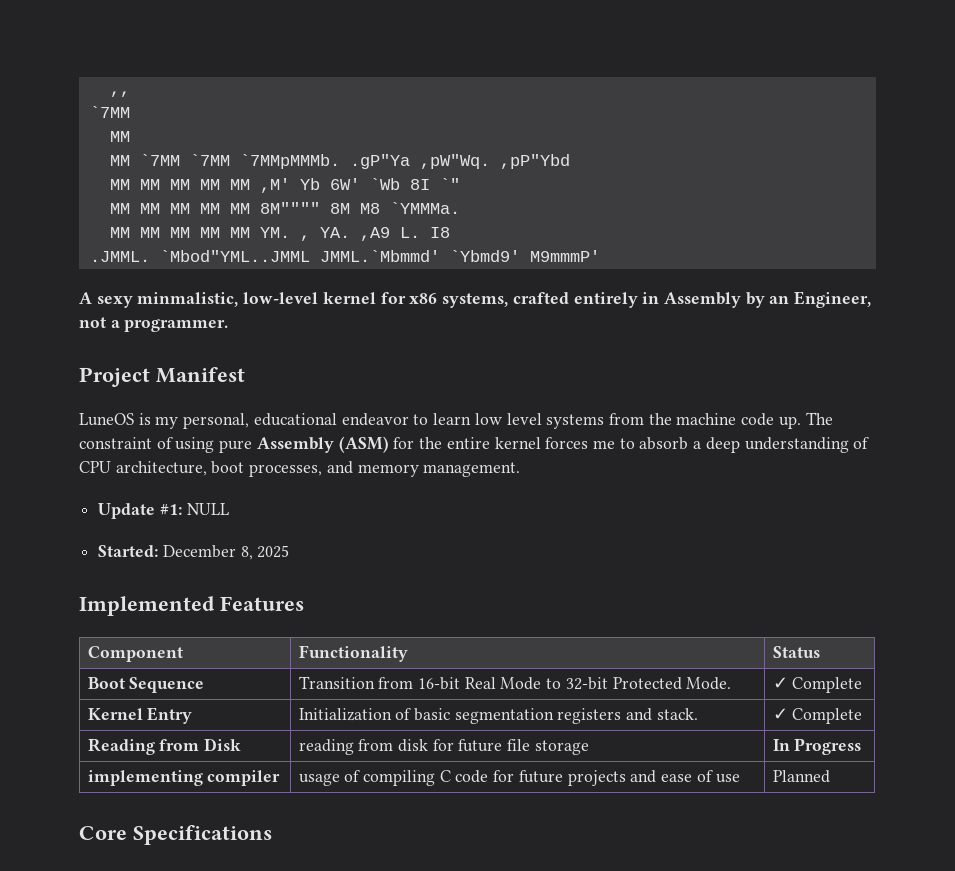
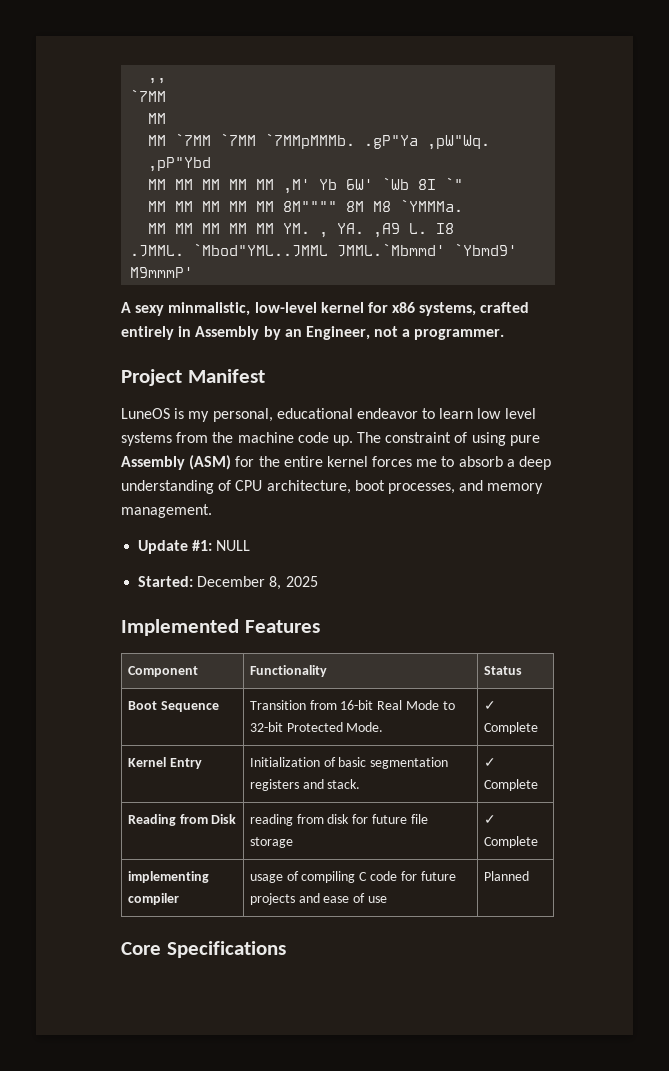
- Reading from Disk | reading from disk for future file storage | In Progress
+ Reading from Disk | reading from disk for future file storage | ✓ Complete

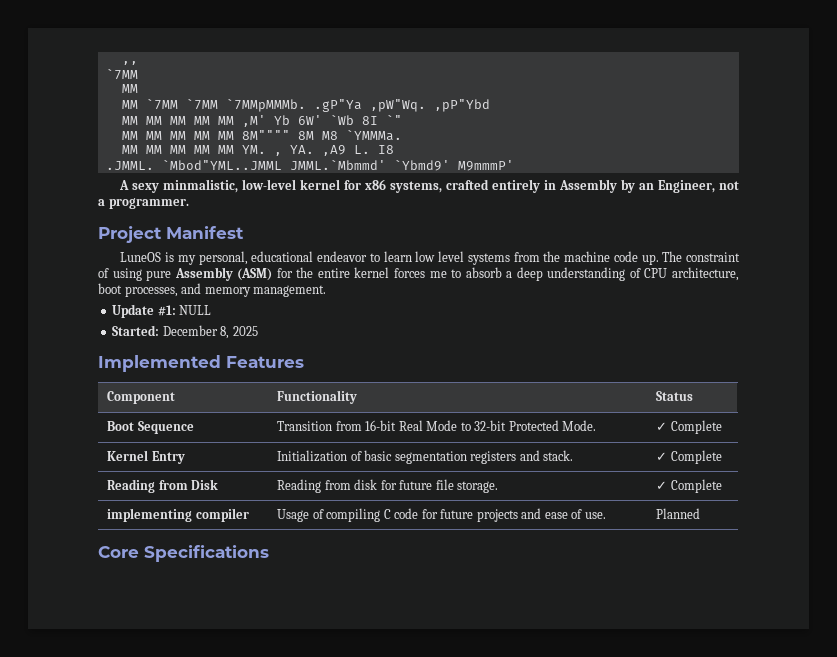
- Reading from Disk | reading from disk for future file storage | ✓ Complete
+ Reading from Disk | Reading from disk for future file storage. | ✓ Complete
- implementing compiler | usage of compiling C code for future projects and ease of use | Planned
+ implementing compiler | Usage of compiling C code for future projects and ease of use. | Planned

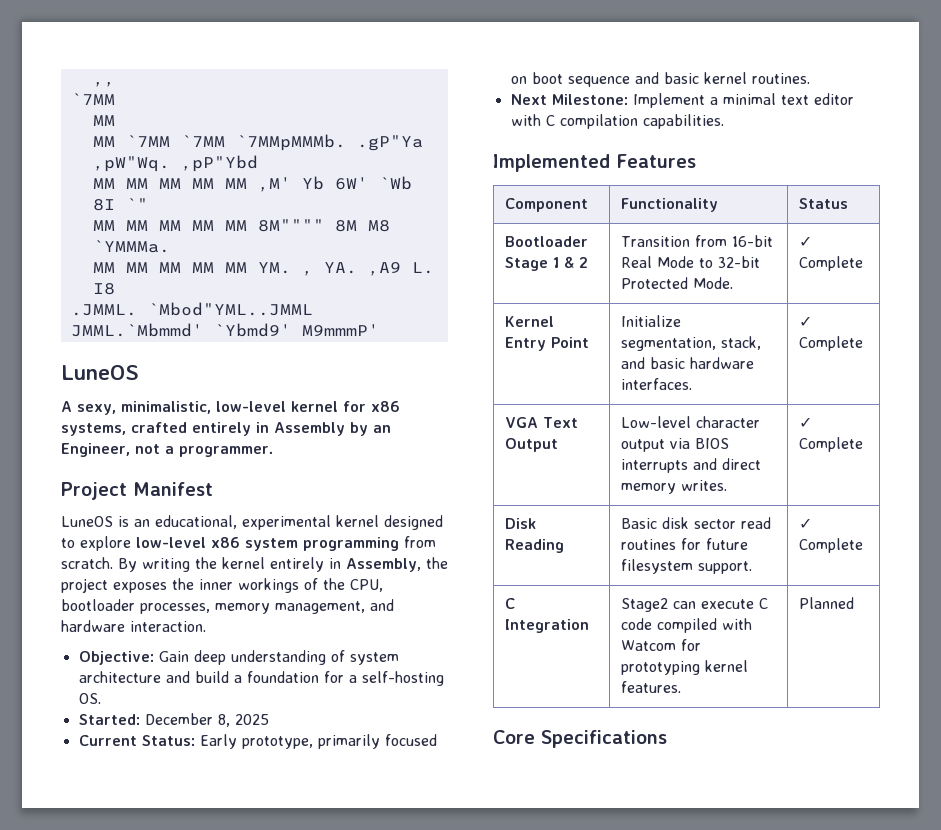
  .JMML. `Mbod"YML..JMML JMML.`Mbmmd' `Ybmd9' M9mmmP'
+ LuneOS
- A sexy minmalistic, low-level kernel for x86 systems, crafted entirely in Assembly by an Engineer, not a programmer.
+ A sexy, minimalistic, low-level kernel for x86 systems, crafted entirely in Assembly by an Engineer, not a programmer.
- LuneOS is my personal, educational endeavor to learn low level systems from the machine code up. The constraint of using pure Assembly (ASM) for the entire kernel forces me to absorb a deep understanding of CPU architecture, boot processes, and memory management.
- Update #1: NULL
+ LuneOS is an educational, experimental kernel designed to explore low-level x86 system programming from scratch. By writing the kernel entirely in Assembly, the project exposes the inner workings of the CPU, bootloader processes, memory management, and hardware interaction.
+ Objective: Gain deep understanding of system architecture and build a foundation for a self-hosting OS.
  Started: December 8, 2025
+ Current Status: Early prototype, primarily focused on boot sequence and basic kernel routines.
+ Next Milestone: Implement a minimal text editor with C compilation capabilities.
- Boot Sequence | Transition from 16-bit Real Mode to 32-bit Protected Mode. | ✓ Complete
+ Bootloader Stage 1 & 2 | Transition from 16-bit Real Mode to 32-bit Protected Mode. | ✓ Complete
- Kernel Entry | Initialization of basic segmentation registers and stack. | ✓ Complete
- Reading from Disk | Reading from disk for future file storage. | ✓ Complete
- implementing compiler | Usage of compiling C code for future projects and ease of use. | Planned
+ Kernel Entry Point | Initialize segmentation, stack, and basic hardware interfaces. | ✓ Complete
+ VGA Text Output | Low-level character output via BIOS interrupts and direct memory writes. | ✓ Complete
+ Disk Reading | Basic disk sector read routines for future filesystem support. | ✓ Complete
+ C Integration | Stage2 can execute C code compiled with Watcom for prototyping kernel features. | Planned

